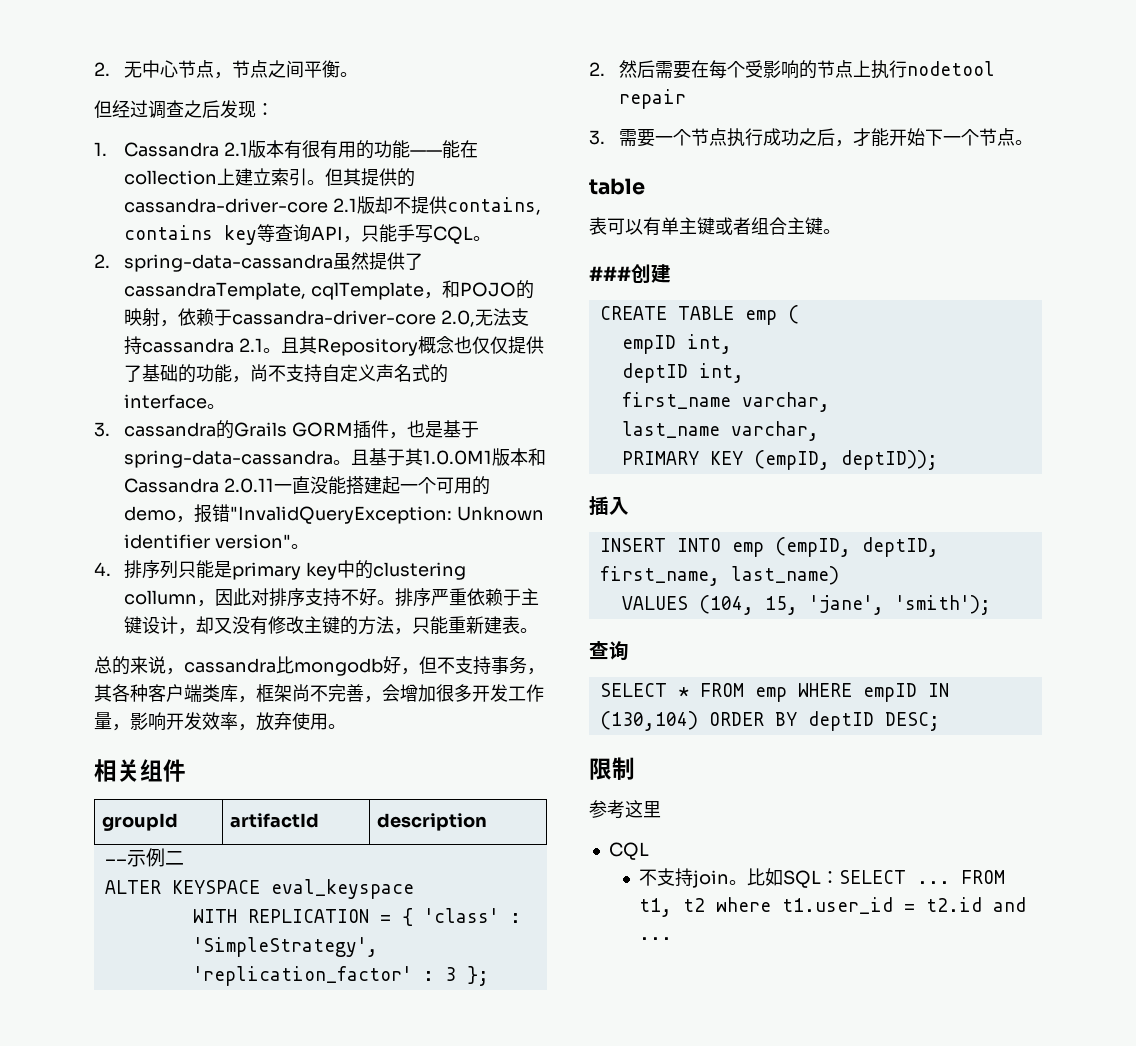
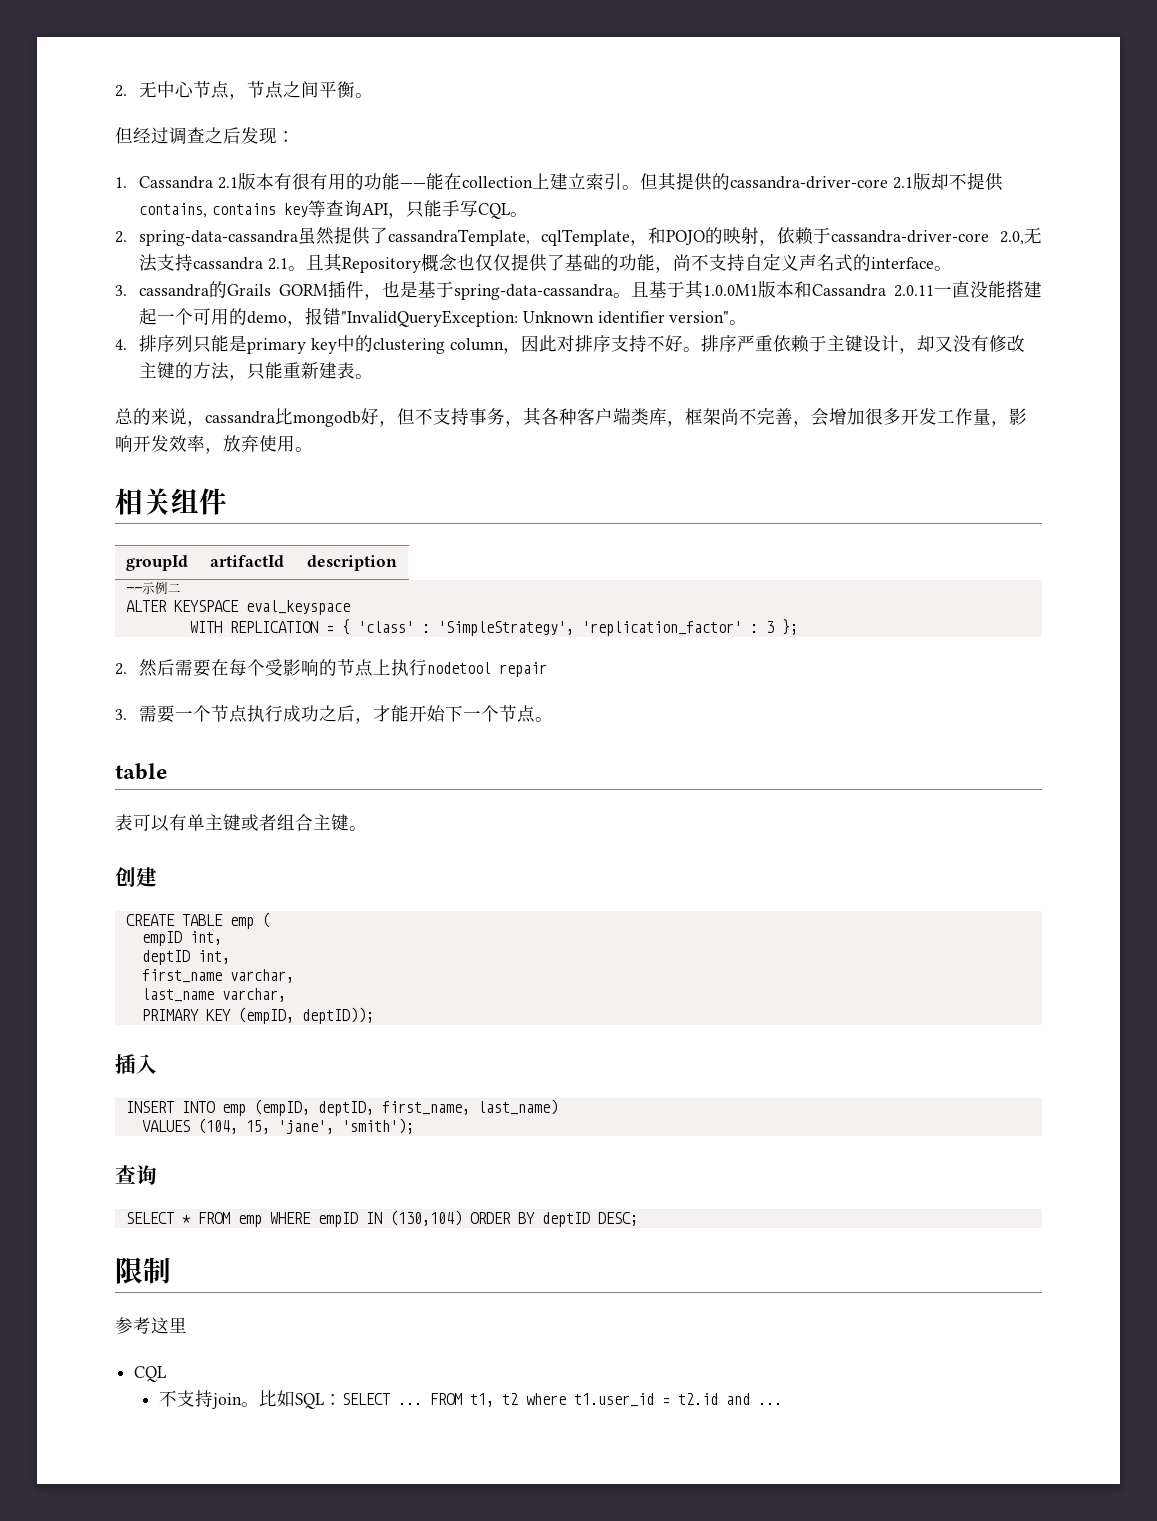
- 4.排序列只能是primary key中的clustering collumn，因此对排序支持不好。
+ 4.排序列只能是primary key中的clustering column，因此对排序支持不好。
- ###创建
+ 创建

